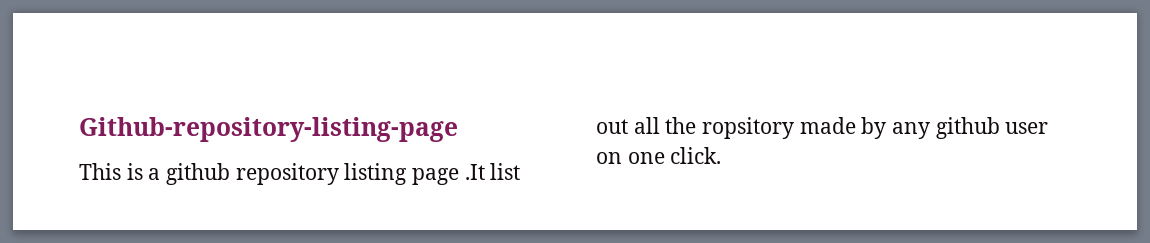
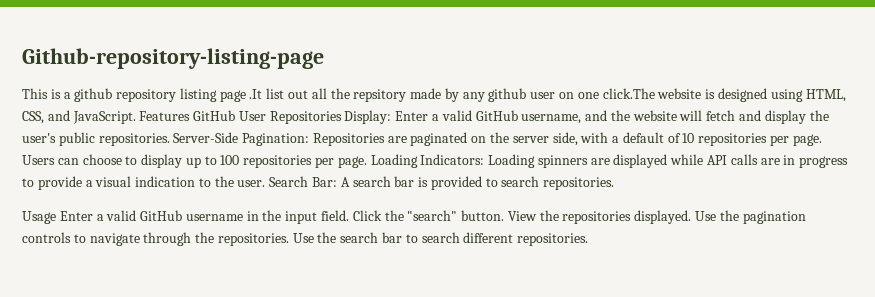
- This is a github repository listing page .It list out all the ropsitory made by any github user on one click.
+ This is a github repository listing page .It list out all the repsitory made by any github user on one click.The website is designed using HTML, CSS, and JavaScript. Features GitHub User Repositories Display: Enter a valid GitHub username, and the website will fetch and display the user's public repositories. Server-Side Pagination: Repositories are paginated on the server side, with a default of 10 repositories per page. Users can choose to display up to 100 repositories per page. Loading Indicators: Loading spinners are displayed while API calls are in progress to provide a visual indication to the user. Search Bar: A search bar is provided to search repositories.
+ Usage Enter a valid GitHub username in the input field. Click the "search" button. View the repositories displayed. Use the pagination controls to navigate through the repositories. Use the search bar to search different repositories.

